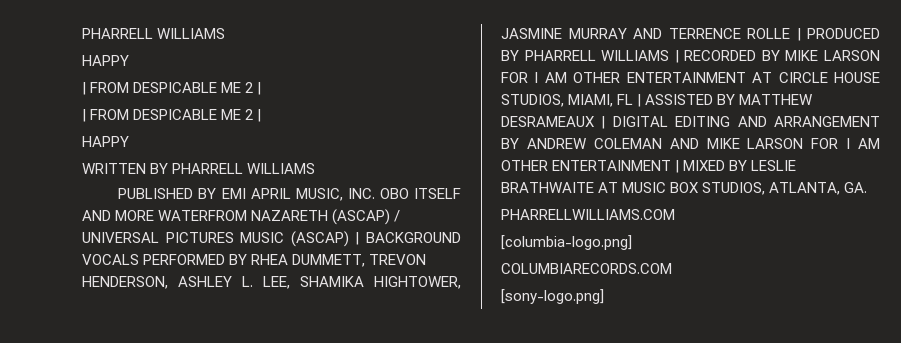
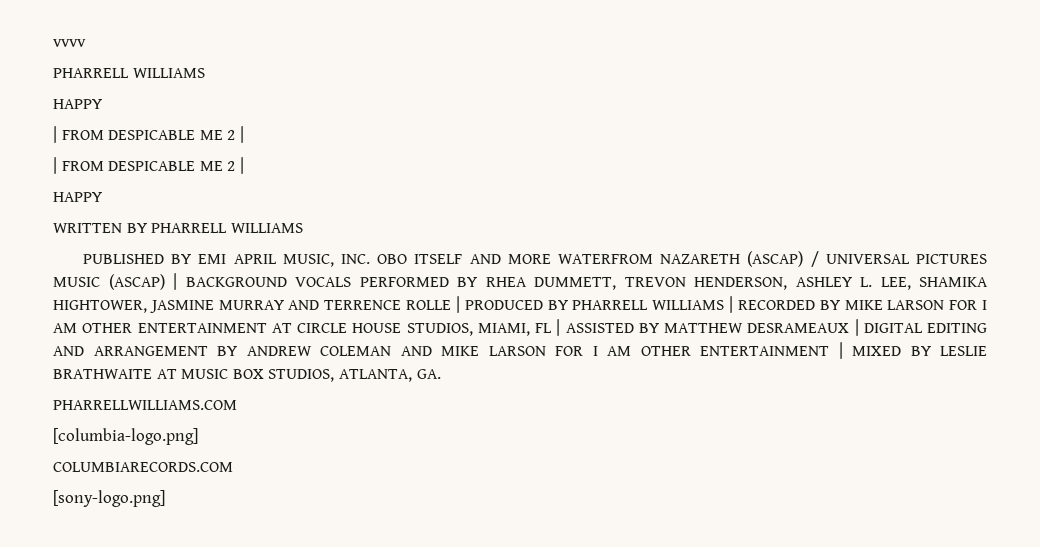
+ vvvv

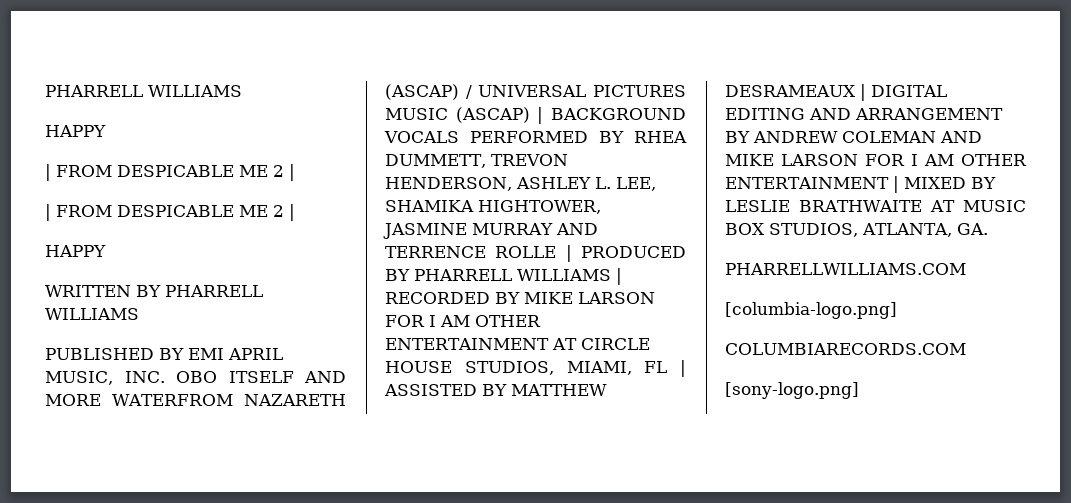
- vvvv

